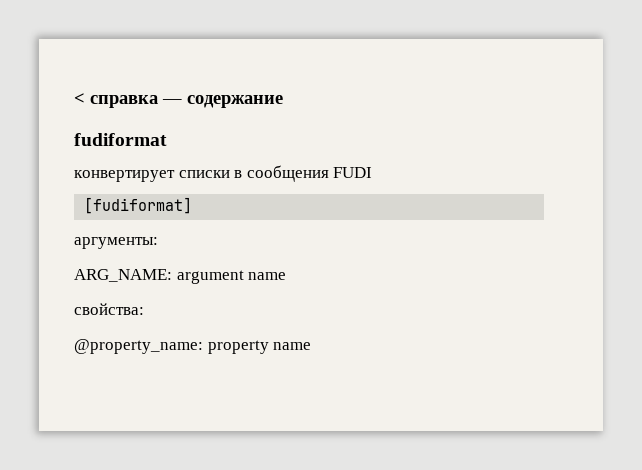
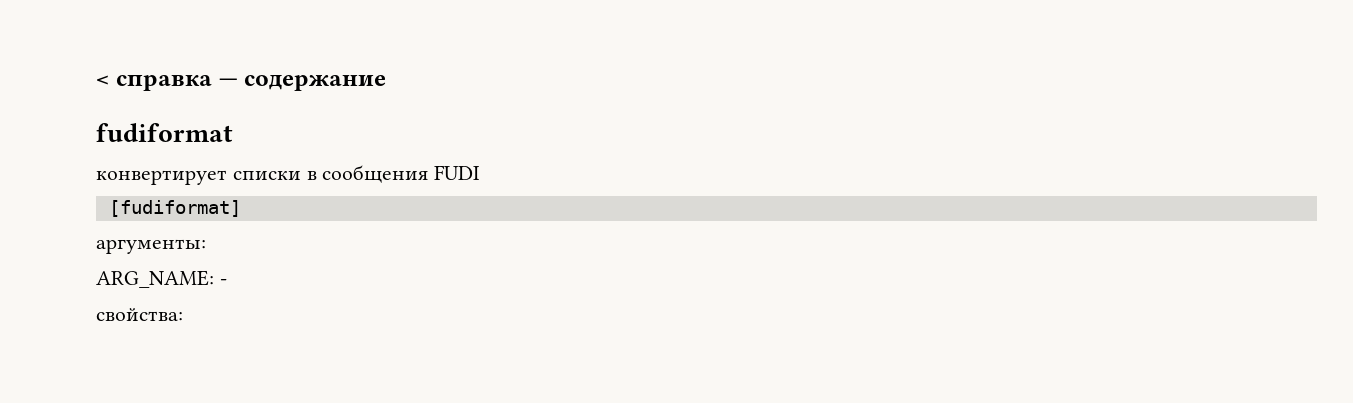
- ARG_NAME: argument name
+ ARG_NAME: -
- @property_name: property name

